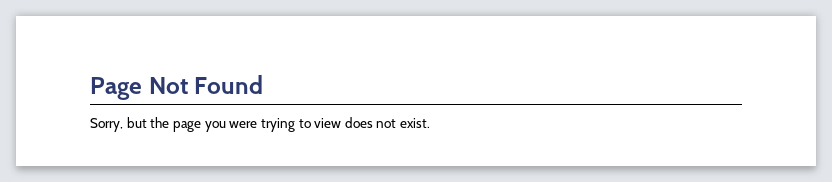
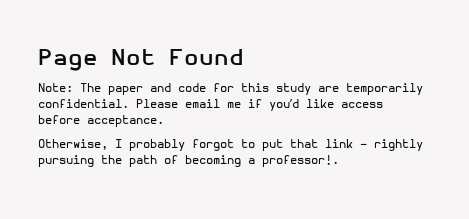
- Sorry, but the page you were trying to view does not exist.
+ Note: The paper and code for this study are temporarily confidential. Please email me if you’d like access before acceptance.
+ Otherwise, I probably forgot to put that link - rightly pursuing the path of becoming a professor!.

